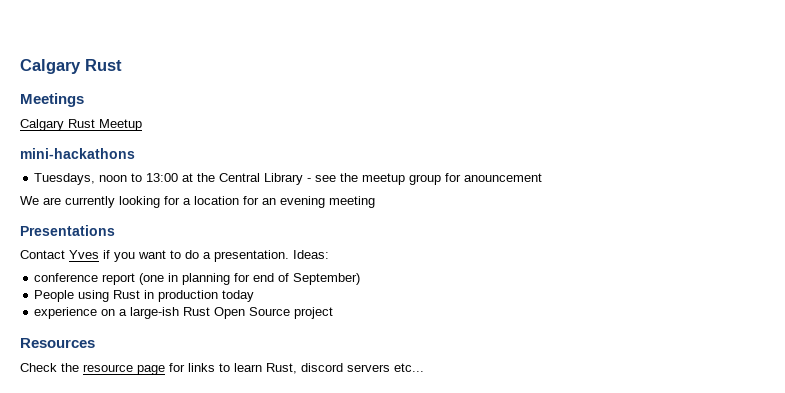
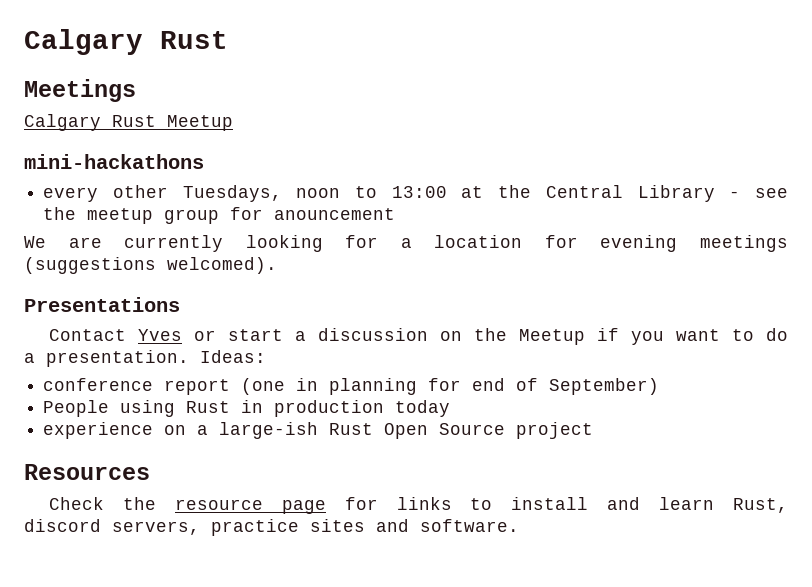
- Tuesdays, noon to 13:00 at the Central Library - see the meetup group for anouncement
+ every other Tuesdays, noon to 13:00 at the Central Library - see the meetup group for anouncement
- We are currently looking for a location for an evening meeting
+ We are currently looking for a location for evening meetings (suggestions welcomed).
- Contact Yves if you want to do a presentation.
+ Contact Yves or start a discussion on the Meetup if you want to do a presentation.
- Check the resource page for links to learn Rust, discord servers etc...
+ Check the resource page for links to install and learn Rust, discord servers, practice sites and software.

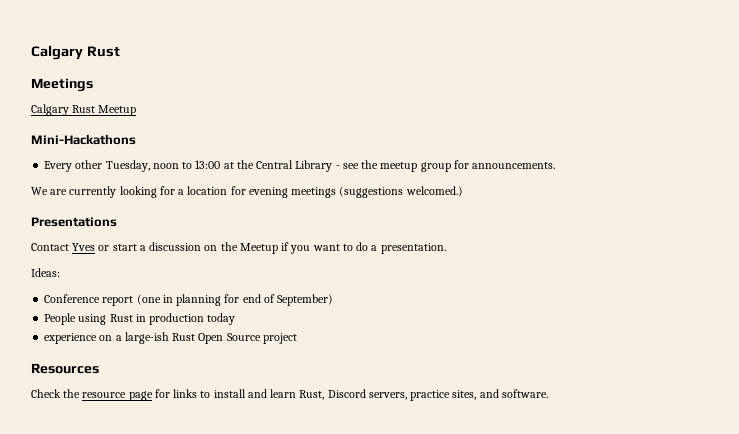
- mini-hackathons
- every other Tuesdays, noon to 13:00 at the Central Library - see the meetup group for anouncement
+ Mini-Hackathons
+ Every other Tuesday, noon to 13:00 at the Central Library - see the meetup group for announcements.
- We are currently looking for a location for evening meetings (suggestions welcomed).
+ We are currently looking for a location for evening meetings (suggestions welcomed.)
- Contact Yves or start a discussion on the Meetup if you want to do a presentation. Ideas:
+ Contact Yves or start a discussion on the Meetup if you want to do a presentation.
+ Ideas:
- conference report (one in planning for end of September)
+ Conference report (one in planning for end of September)
- Check the resource page for links to install and learn Rust, discord servers, practice sites and software.
+ Check the resource page for links to install and learn Rust, Discord servers, practice sites, and software.

